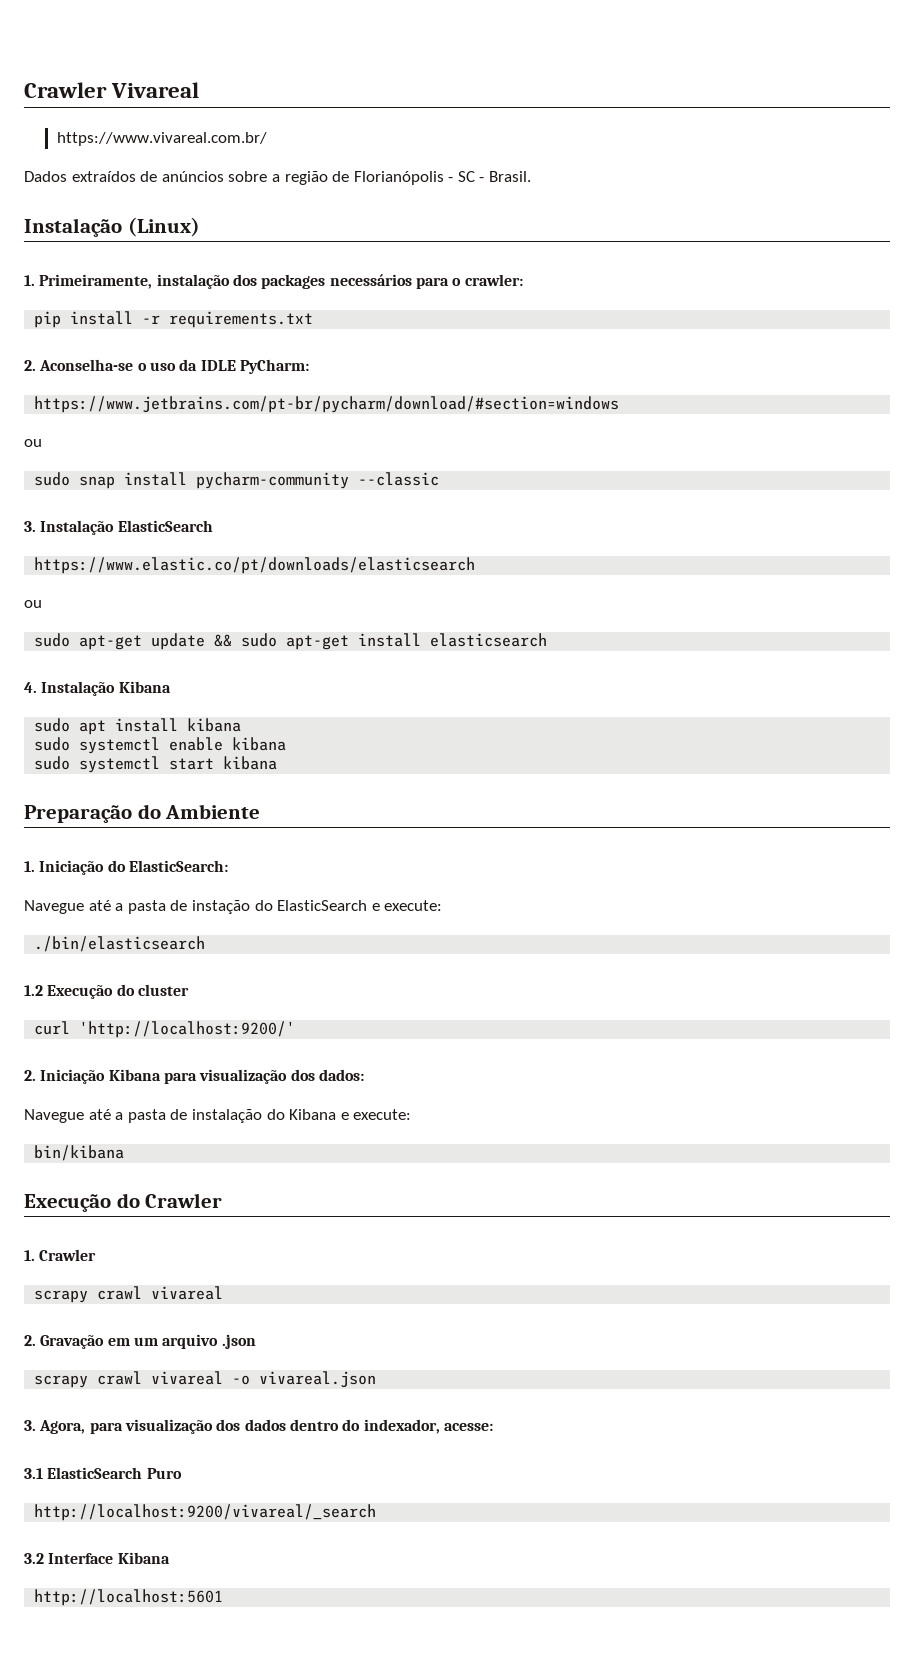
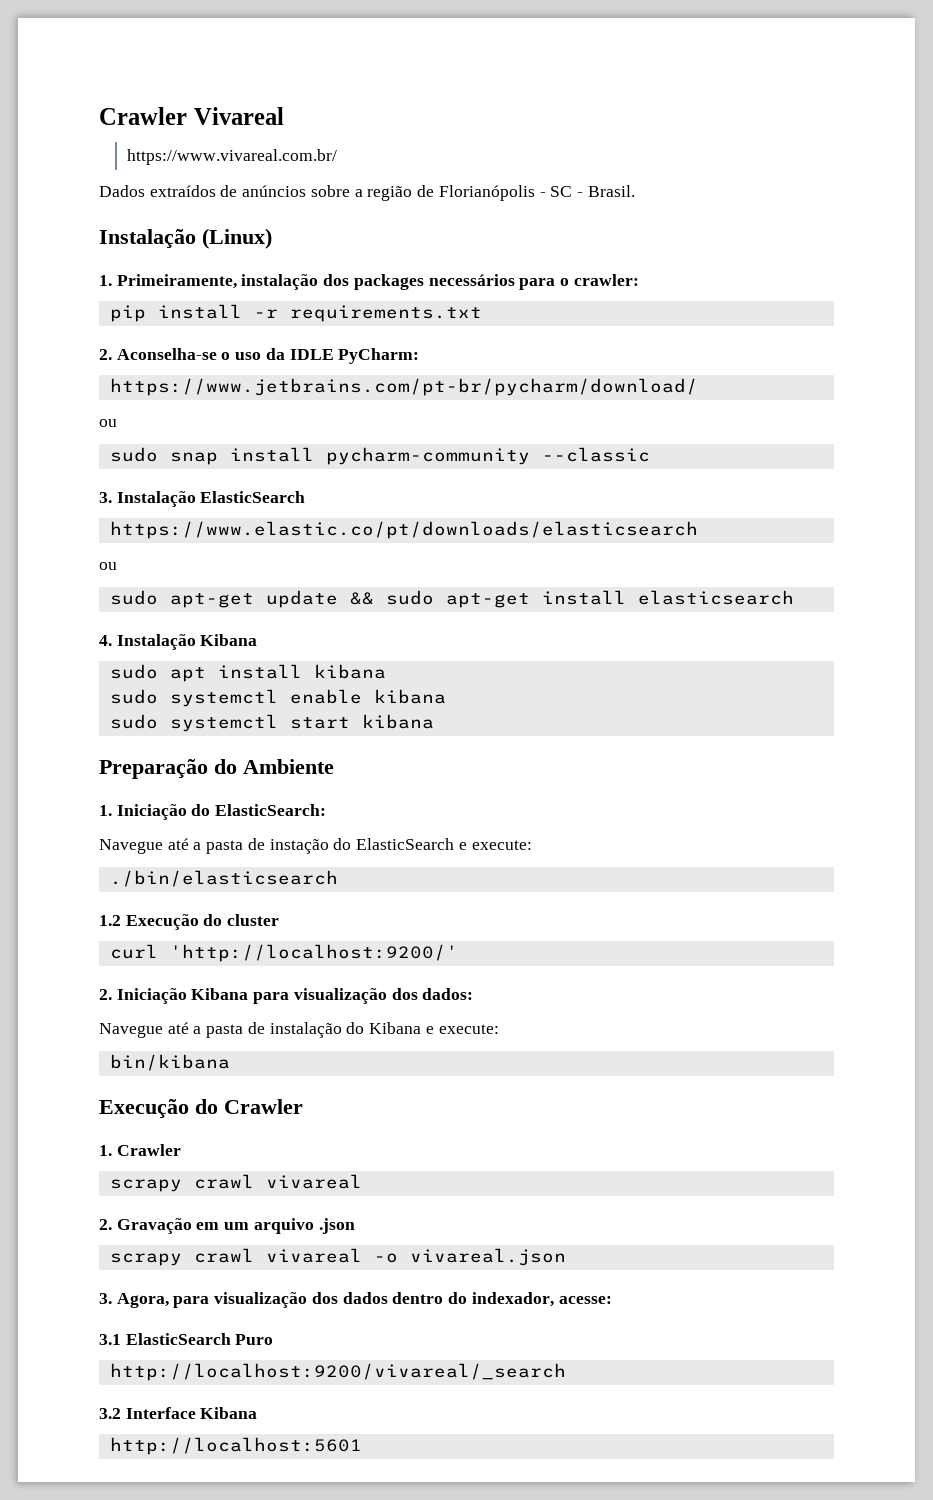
- https://www.jetbrains.com/pt-br/pycharm/download/#section=windows
+ https://www.jetbrains.com/pt-br/pycharm/download/

